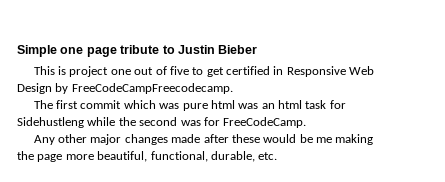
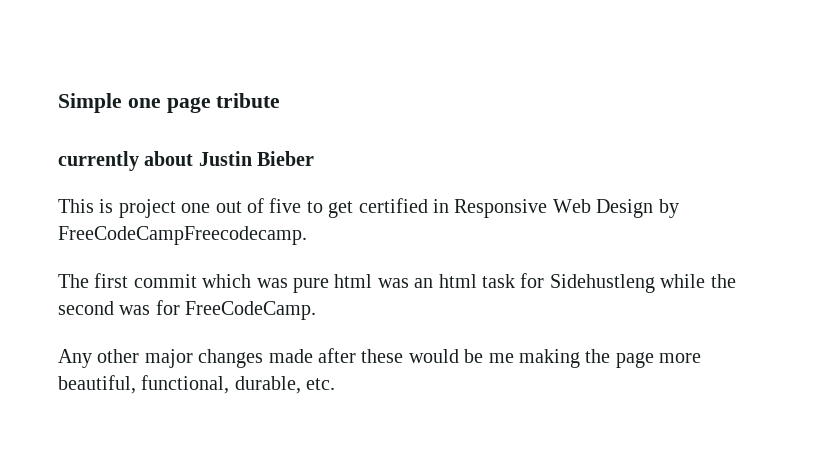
- Simple one page tribute to Justin Bieber
+ Simple one page tribute
+ currently about Justin Bieber

